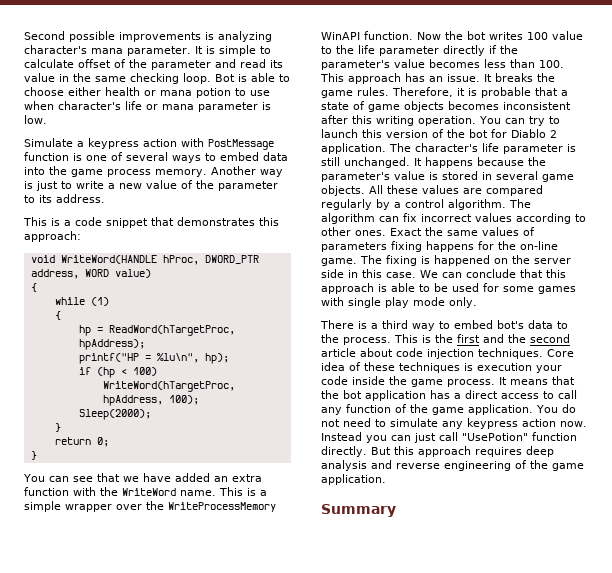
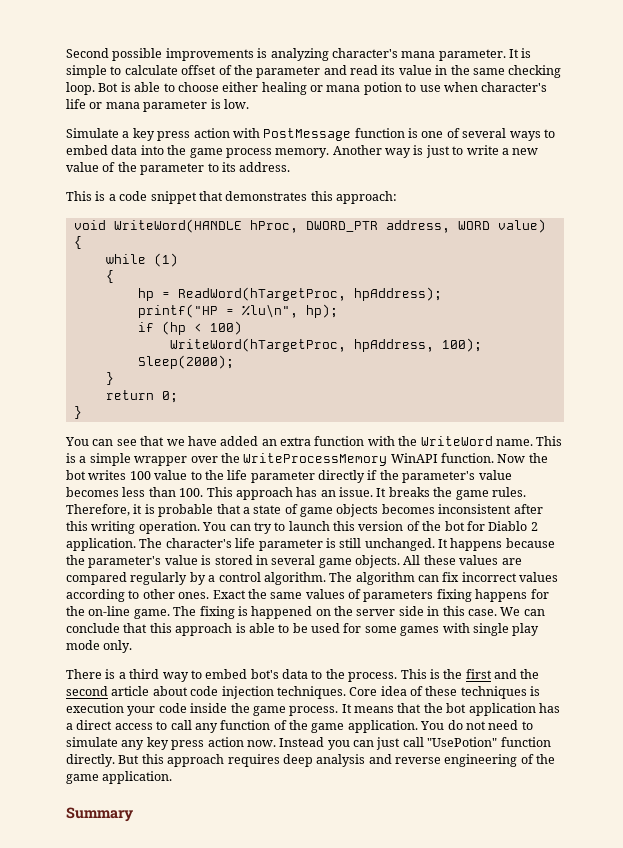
- Bot is able to choose either health or mana potion to use when character's life or mana parameter is low.
+ Bot is able to choose either healing or mana potion to use when character's life or mana parameter is low.
- Simulate a keypress action with PostMessage function is one of several ways to embed data into the game process memory.
+ Simulate a key press action with PostMessage function is one of several ways to embed data into the game process memory.
- You do not need to simulate any keypress action now.
+ You do not need to simulate any key press action now.

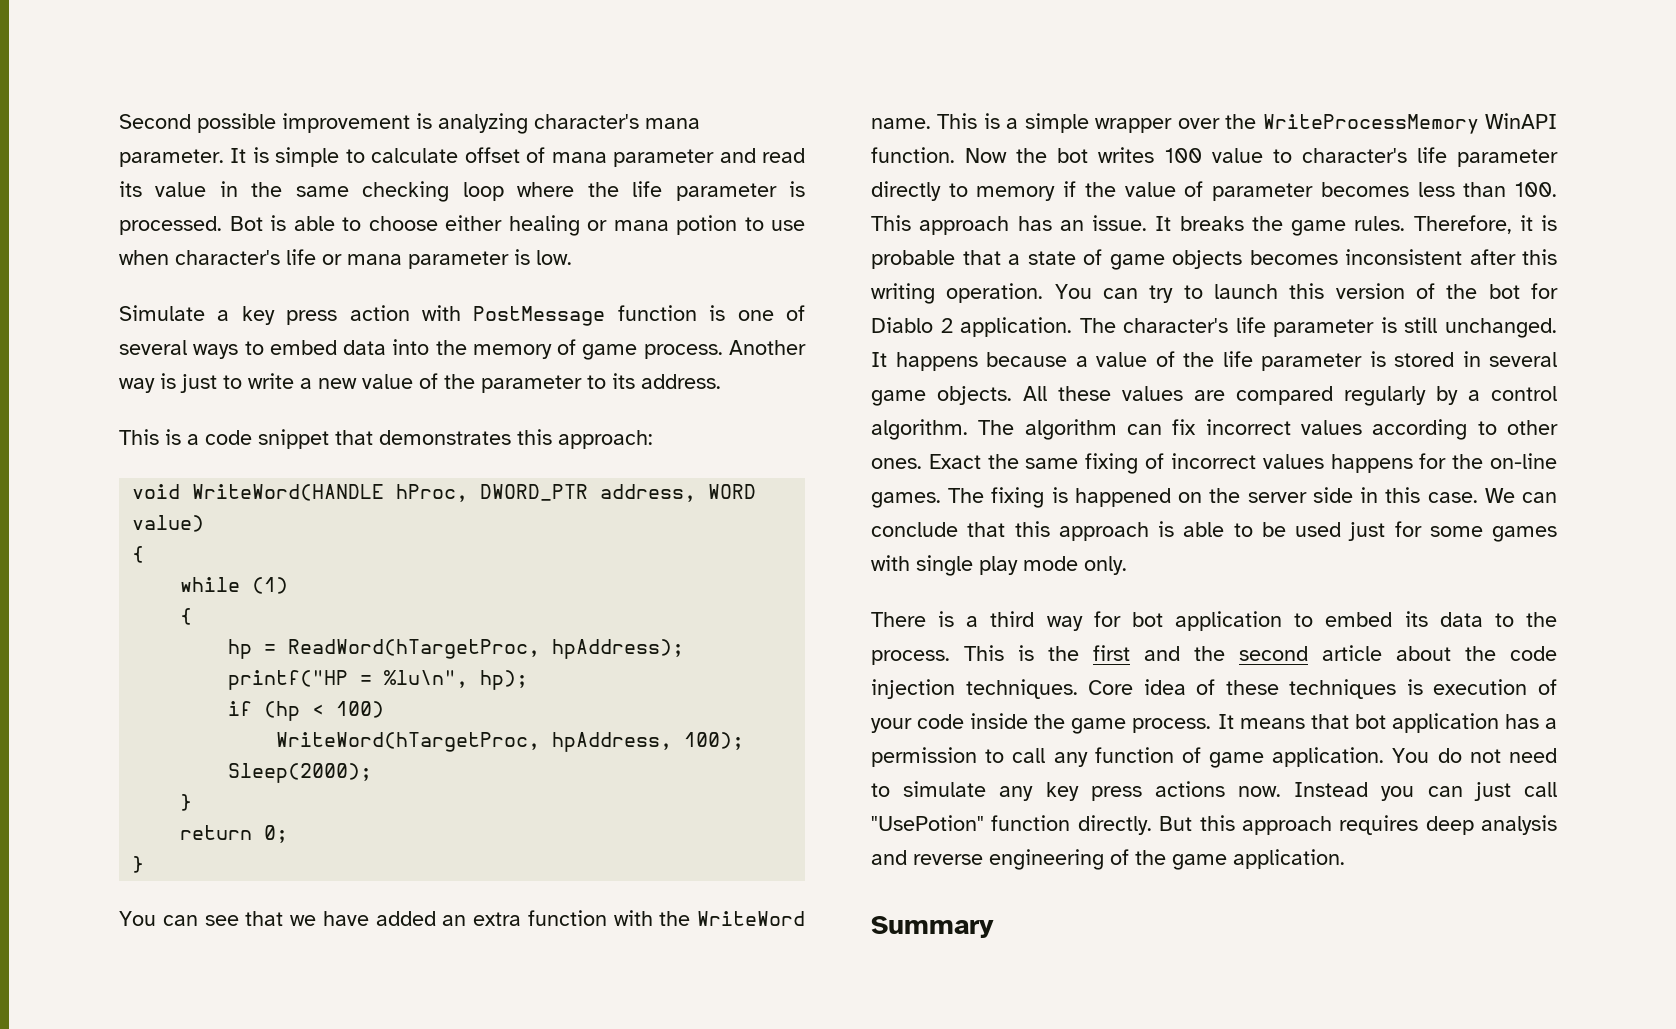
- Second possible improvements is analyzing character's mana parameter.
+ Second possible improvement is analyzing character's mana parameter.
- It is simple to calculate offset of the parameter and read its value in the same checking loop.
+ It is simple to calculate offset of mana parameter and read its value in the same checking loop where the life parameter is processed.
- Simulate a key press action with PostMessage function is one of several ways to embed data into the game process memory.
+ Simulate a key press action with PostMessage function is one of several ways to embed data into the memory of game process.
- Now the bot writes 100 value to the life parameter directly if the parameter's value becomes less than 100. This approach has an issue.
+ Now the bot writes 100 value to character's life parameter directly to memory if the value of parameter becomes less than 100. This approach has an issue.
- It happens because the parameter's value is stored in several game objects.
+ It happens because a value of the life parameter is stored in several game objects.
- Exact the same values of parameters fixing happens for the on-line game.
+ Exact the same fixing of incorrect values happens for the on-line games.
- We can conclude that this approach is able to be used for some games with single play mode only.
+ We can conclude that this approach is able to be used just for some games with single play mode only.
- There is a third way to embed bot's data to the process.
+ There is a third way for bot application to embed its data to the process.
- This is the first and the second article about code injection techniques.
+ This is the first and the second article about the code injection techniques.
- Core idea of these techniques is execution your code inside the game process.
+ Core idea of these techniques is execution of your code inside the game process.
- It means that the bot application has a direct access to call any function of the game application.
+ It means that bot application has a permission to call any function of game application.
- You do not need to simulate any key press action now.
+ You do not need to simulate any key press actions now.

